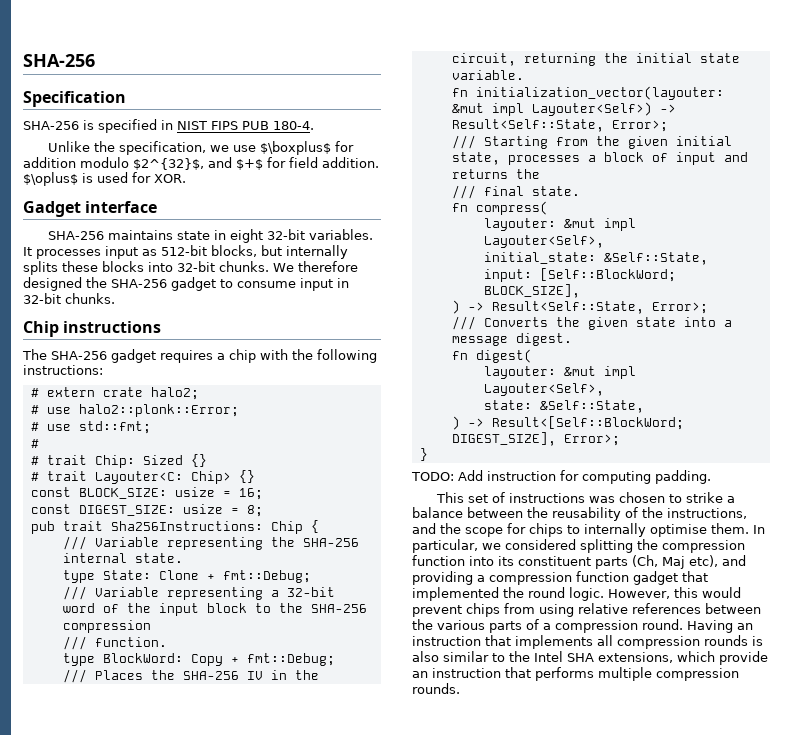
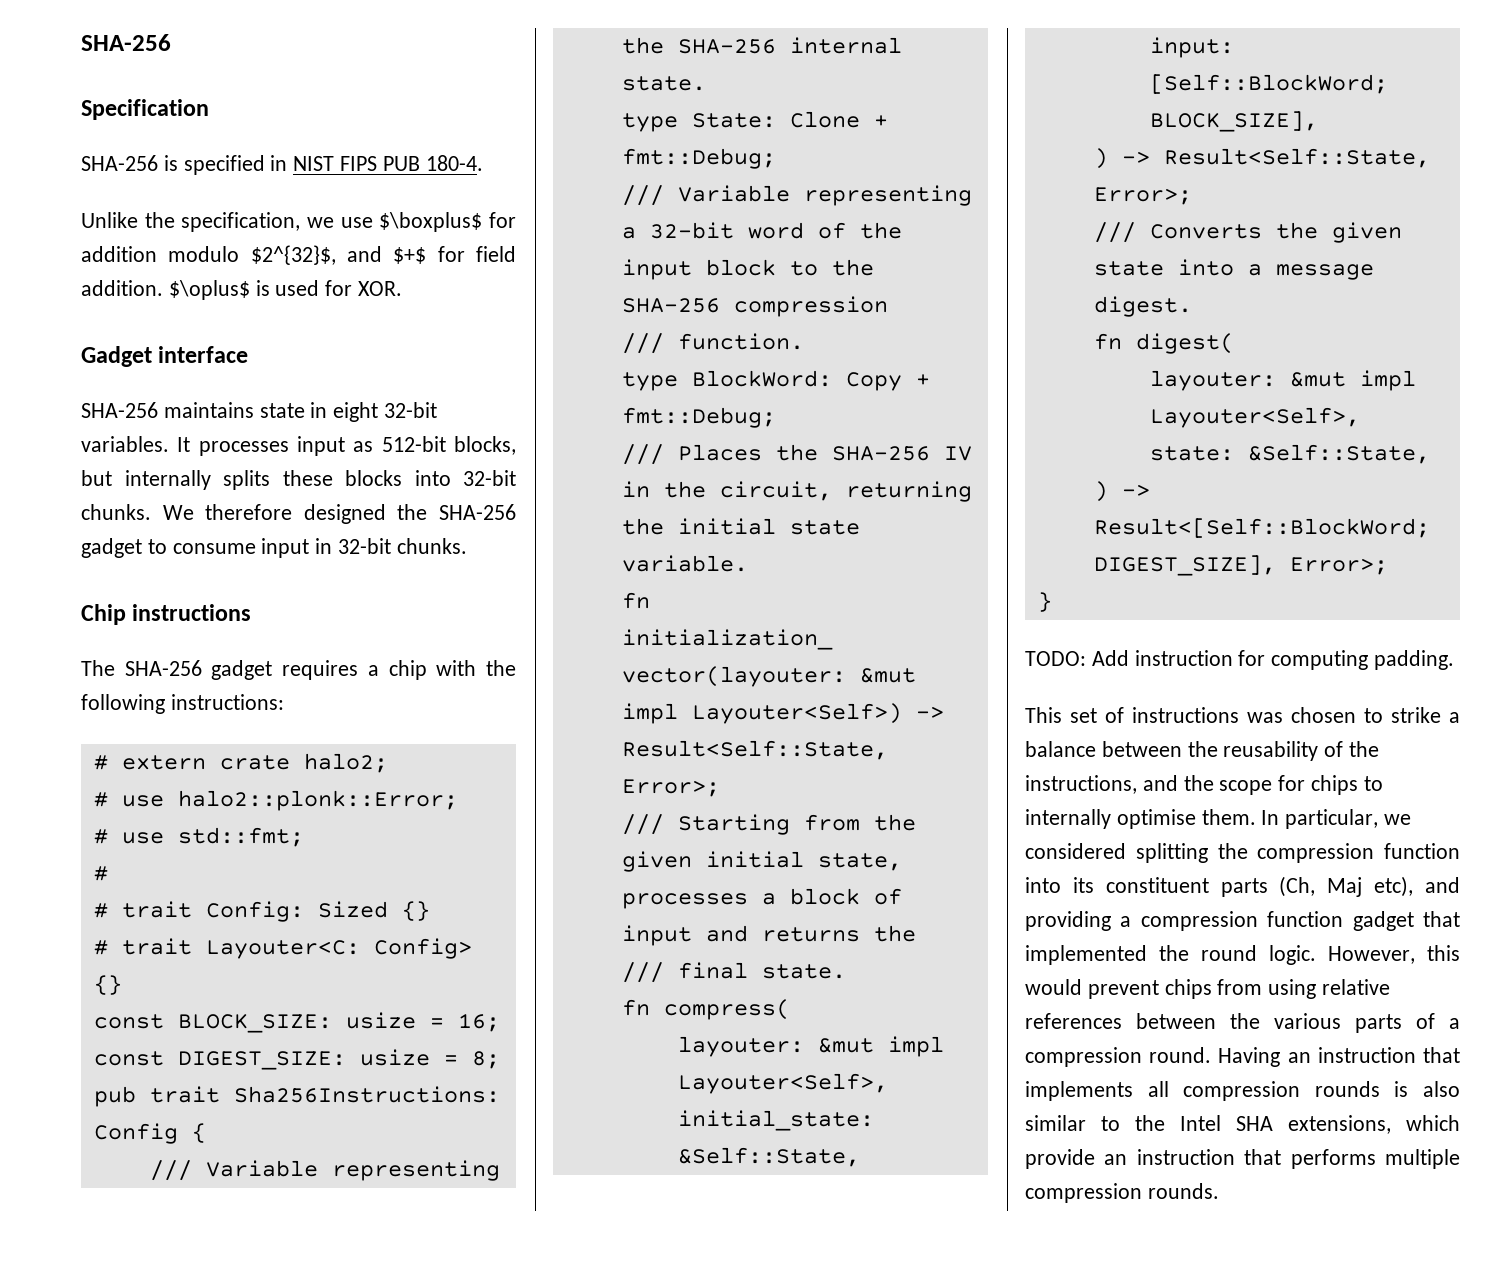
- # trait Chip: Sized {}
+ # trait Config: Sized {}
- # trait Layouter<C: Chip> {}
+ # trait Layouter<C: Config> {}
- pub trait Sha256Instructions: Chip {
+ pub trait Sha256Instructions: Config {

